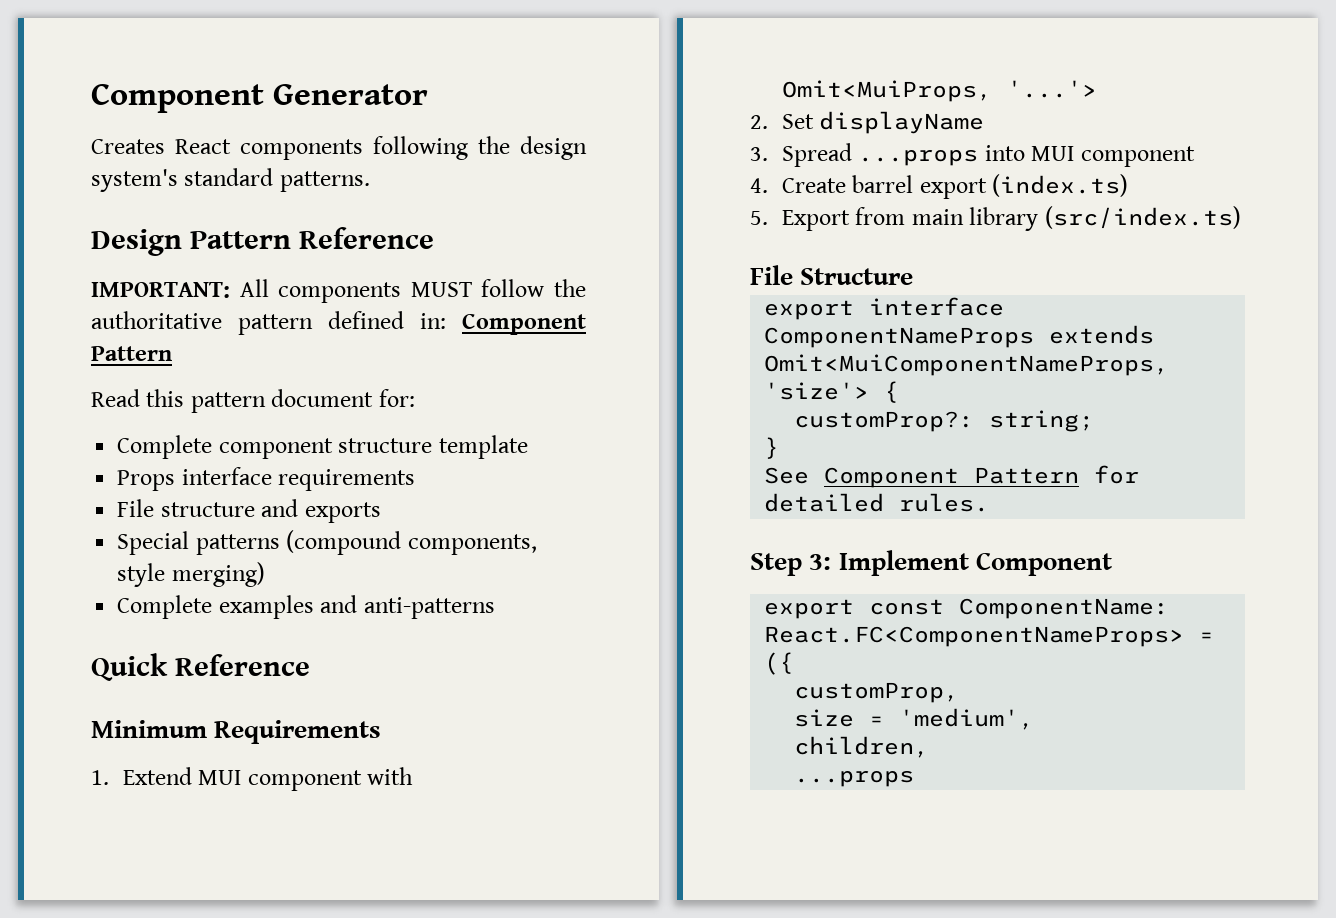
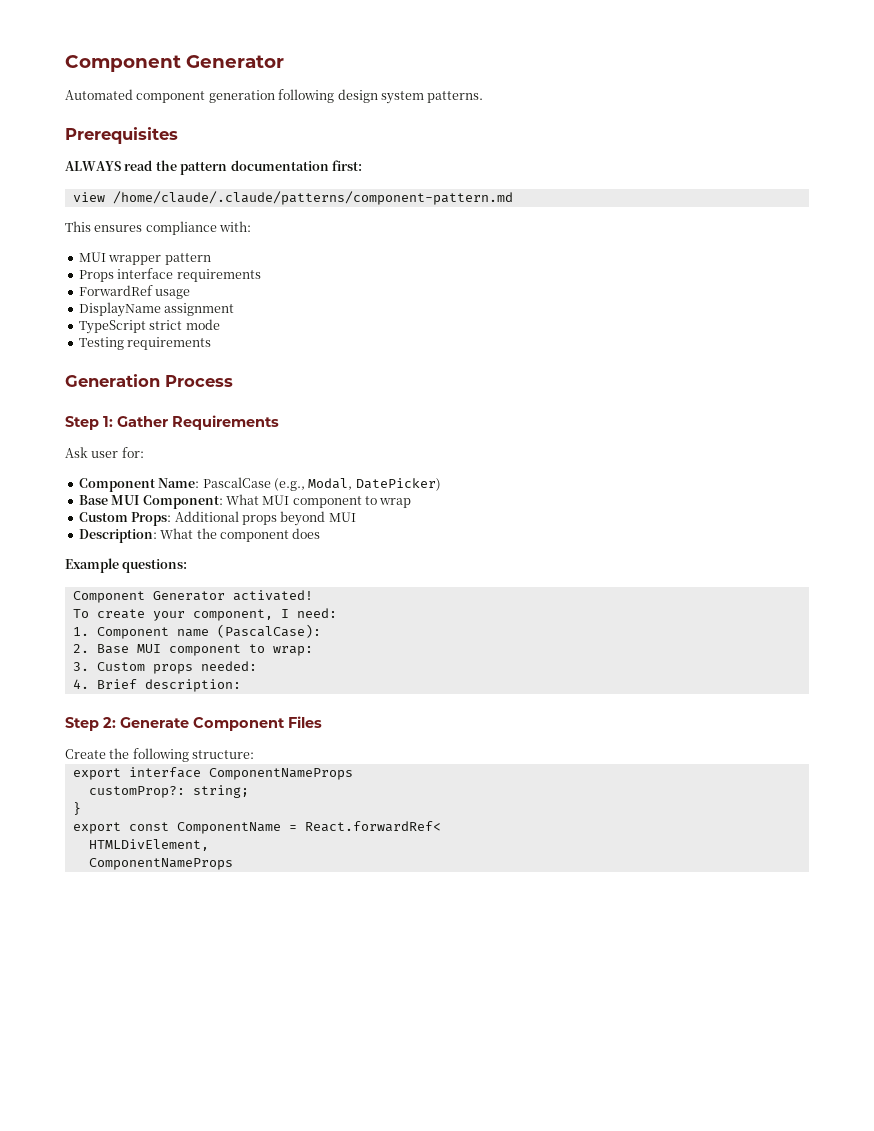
- Creates React components following the design system's standard patterns.
- Design Pattern Reference
- IMPORTANT: All components MUST follow the authoritative pattern defined in: Component Pattern
- Read this pattern document for:
- Complete component structure template
+ Automated component generation following design system patterns.
+ Prerequisites
+ ALWAYS read the pattern documentation first:
+ view /home/claude/.claude/patterns/component-pattern.md
+ This ensures compliance with:
+ MUI wrapper pattern
  Props interface requirements
- File structure and exports
- Special patterns (compound components, style merging)
- Complete examples and anti-patterns
- Quick Reference
- Minimum Requirements
- 1. Extend MUI component with Omit<MuiProps, '...'>
- 2. Set displayName
- 3. Spread ...props into MUI component
- 4. Create barrel export (index.ts)
- 5. Export from main library (src/index.ts)
- File Structure
+ ForwardRef usage
+ DisplayName assignment
+ TypeScript strict mode
+ Testing requirements
+ Generation Process
+ Step 1: Gather Requirements
+ Ask user for:
+ Component Name: PascalCase (e.g., Modal, DatePicker)
+ Base MUI Component: What MUI component to wrap
+ Custom Props: Additional props beyond MUI
+ Description: What the component does
+ Example questions:
+ Component Generator activated!
+ To create your component, I need:
+ 1. Component name (PascalCase):
+ 2. Base MUI component to wrap:
+ 3. Custom props needed:
+ 4. Brief description:
+ Step 2: Generate Component Files
+ Create the following structure:
- export interface ComponentNameProps extends Omit<MuiComponentNameProps, 'size'> {
+ export interface ComponentNameProps
- See Component Pattern for detailed rules.
- Step 3: Implement Component
- export const ComponentName: React.FC<ComponentNameProps> = ({
- customProp,
- size = 'medium',
- children,
- ...props
+ export const ComponentName = React.forwardRef<
+ HTMLDivElement,
+ ComponentNameProps

